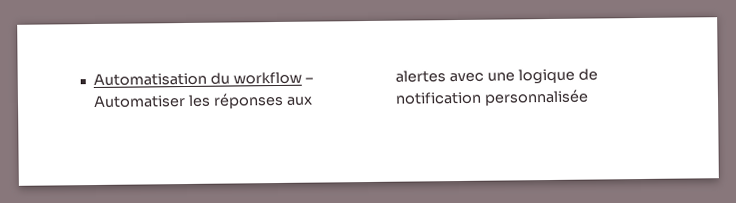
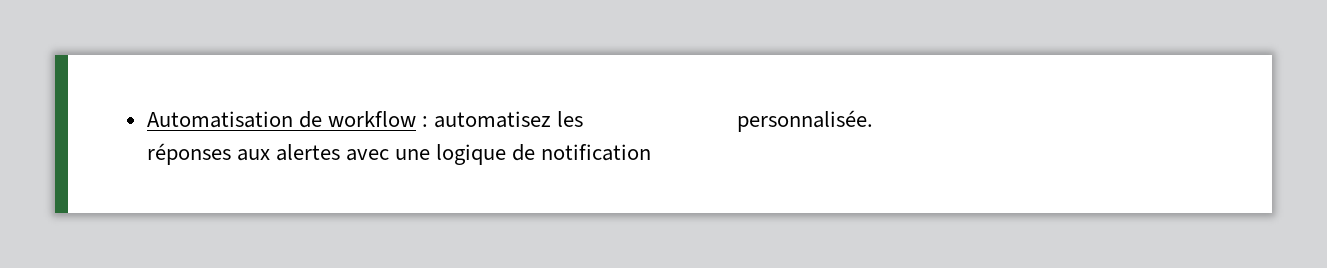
- Automatisation du workflow – Automatiser les réponses aux alertes avec une logique de notification personnalisée
+ Automatisation de workflow : automatisez les réponses aux alertes avec une logique de notification personnalisée.

